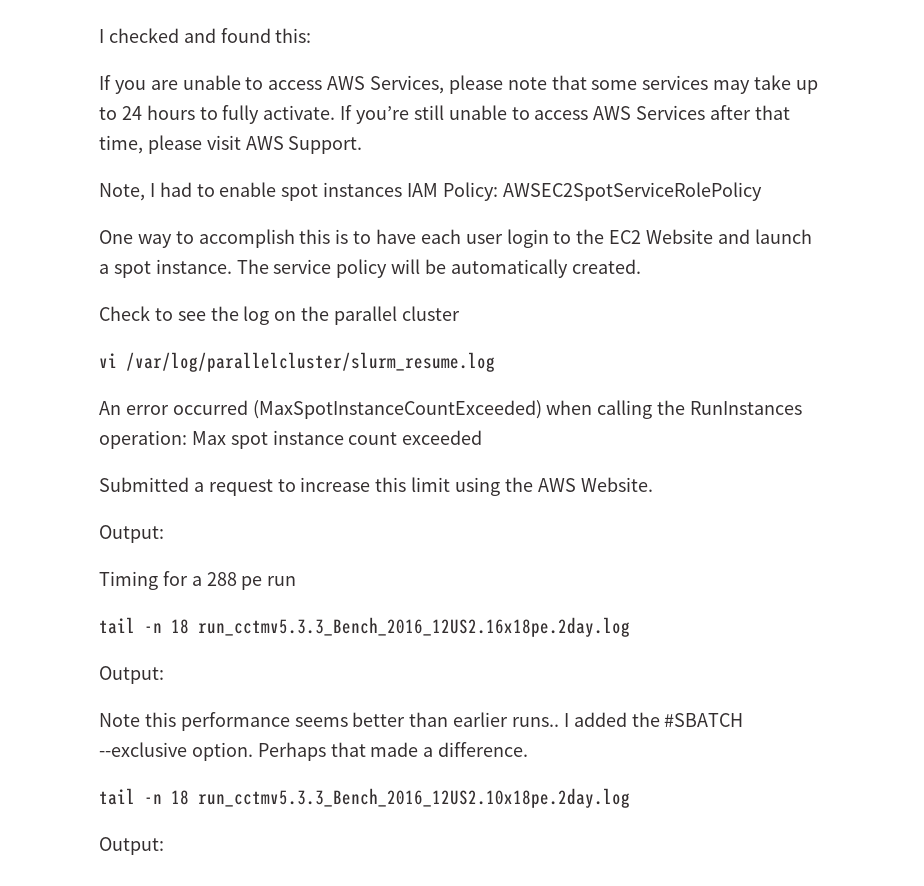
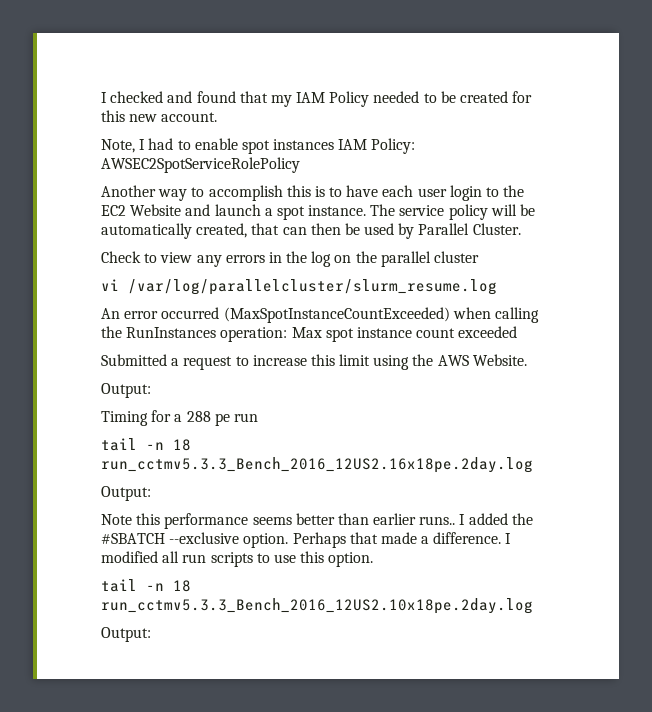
- I checked and found this:
- If you are unable to access AWS Services, please note that some services may take up to 24 hours to fully activate. If you’re still unable to access AWS Services after that time, please visit AWS Support.
+ I checked and found that my IAM Policy needed to be created for this new account.
- One way to accomplish this is to have each user login to the EC2 Website and launch a spot instance.
+ Another way to accomplish this is to have each user login to the EC2 Website and launch a spot instance.
- The service policy will be automatically created.
- Check to see the log on the parallel cluster
+ The service policy will be automatically created, that can then be used by Parallel Cluster.
+ Check to view any errors in the log on the parallel cluster
+ I modified all run scripts to use this option.

